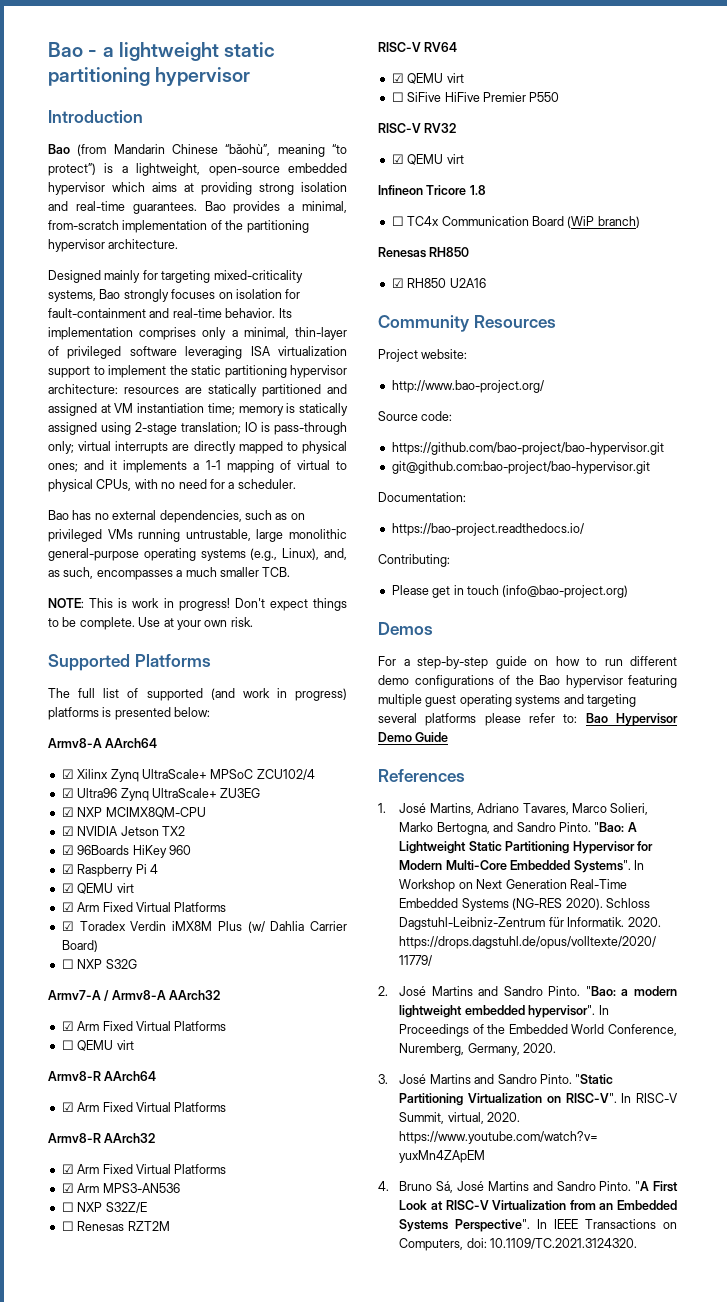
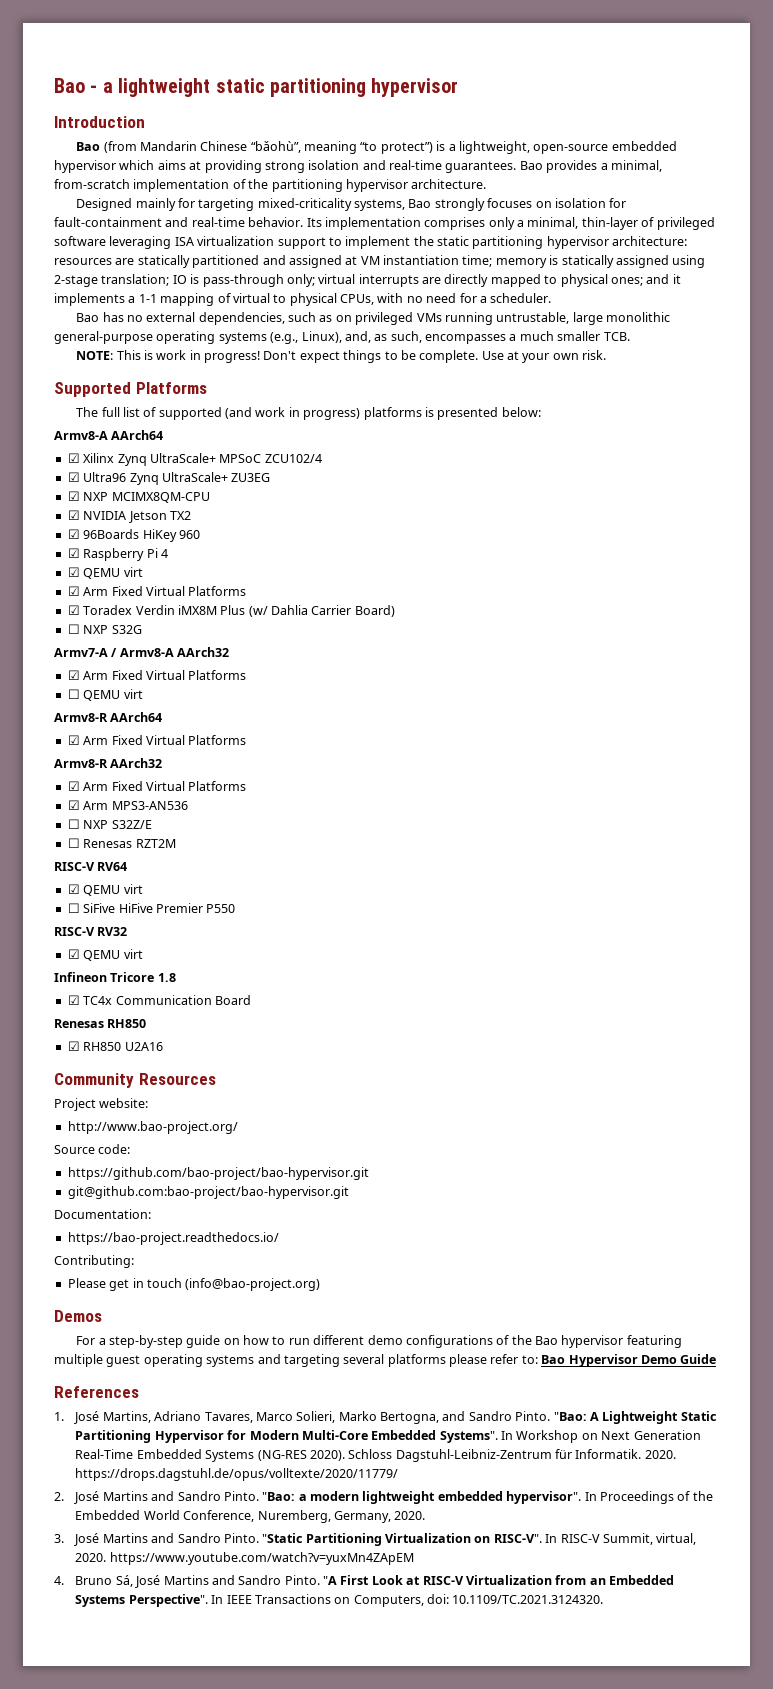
- ☐ TC4x Communication Board (WiP branch)
+ ☑ TC4x Communication Board

